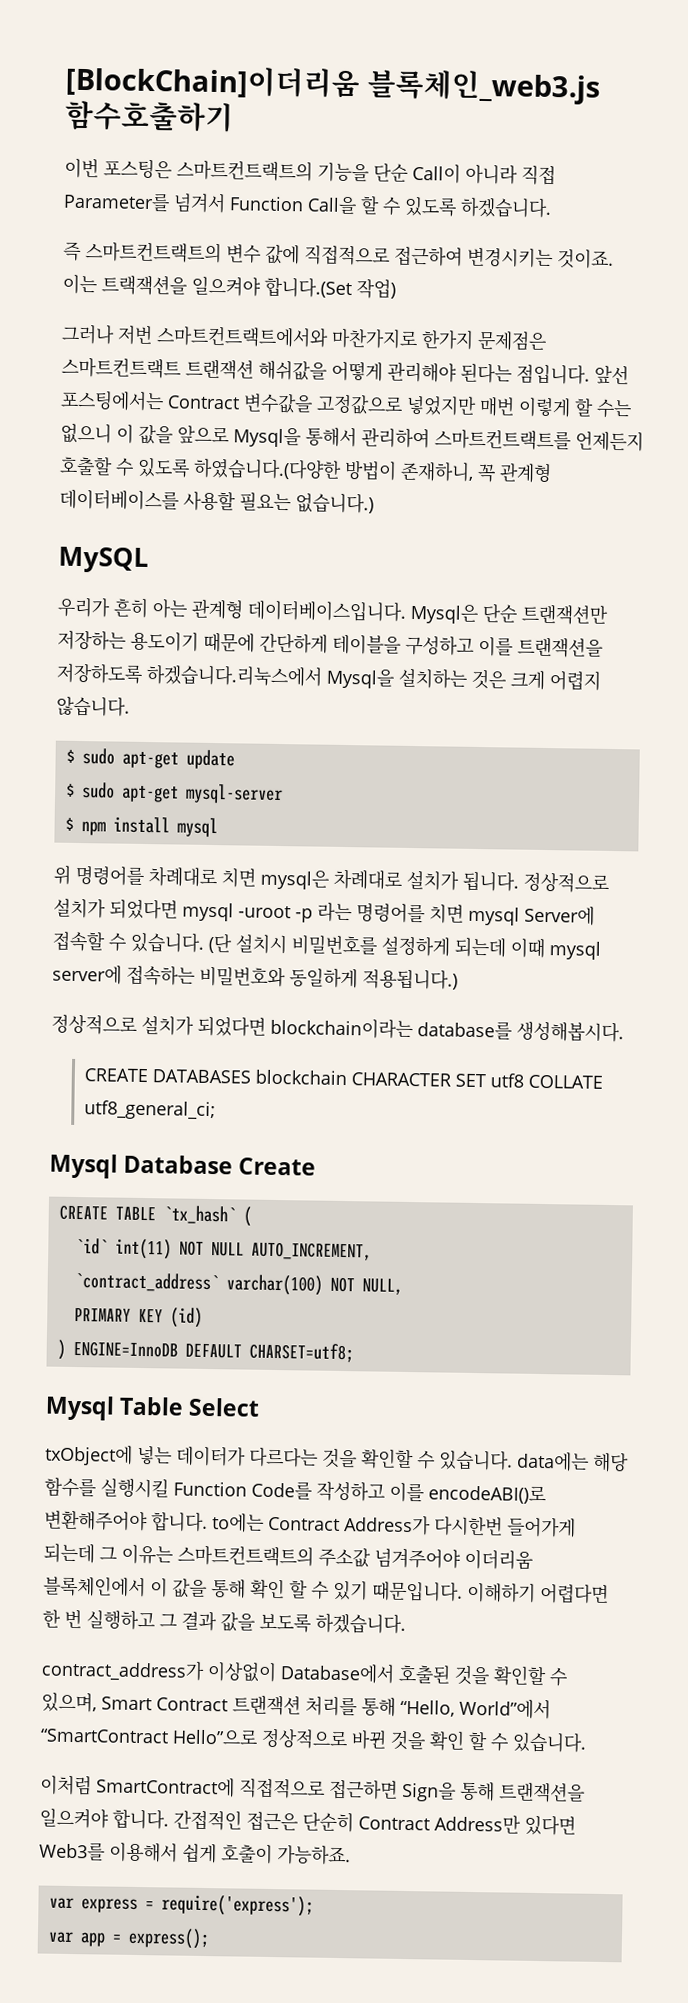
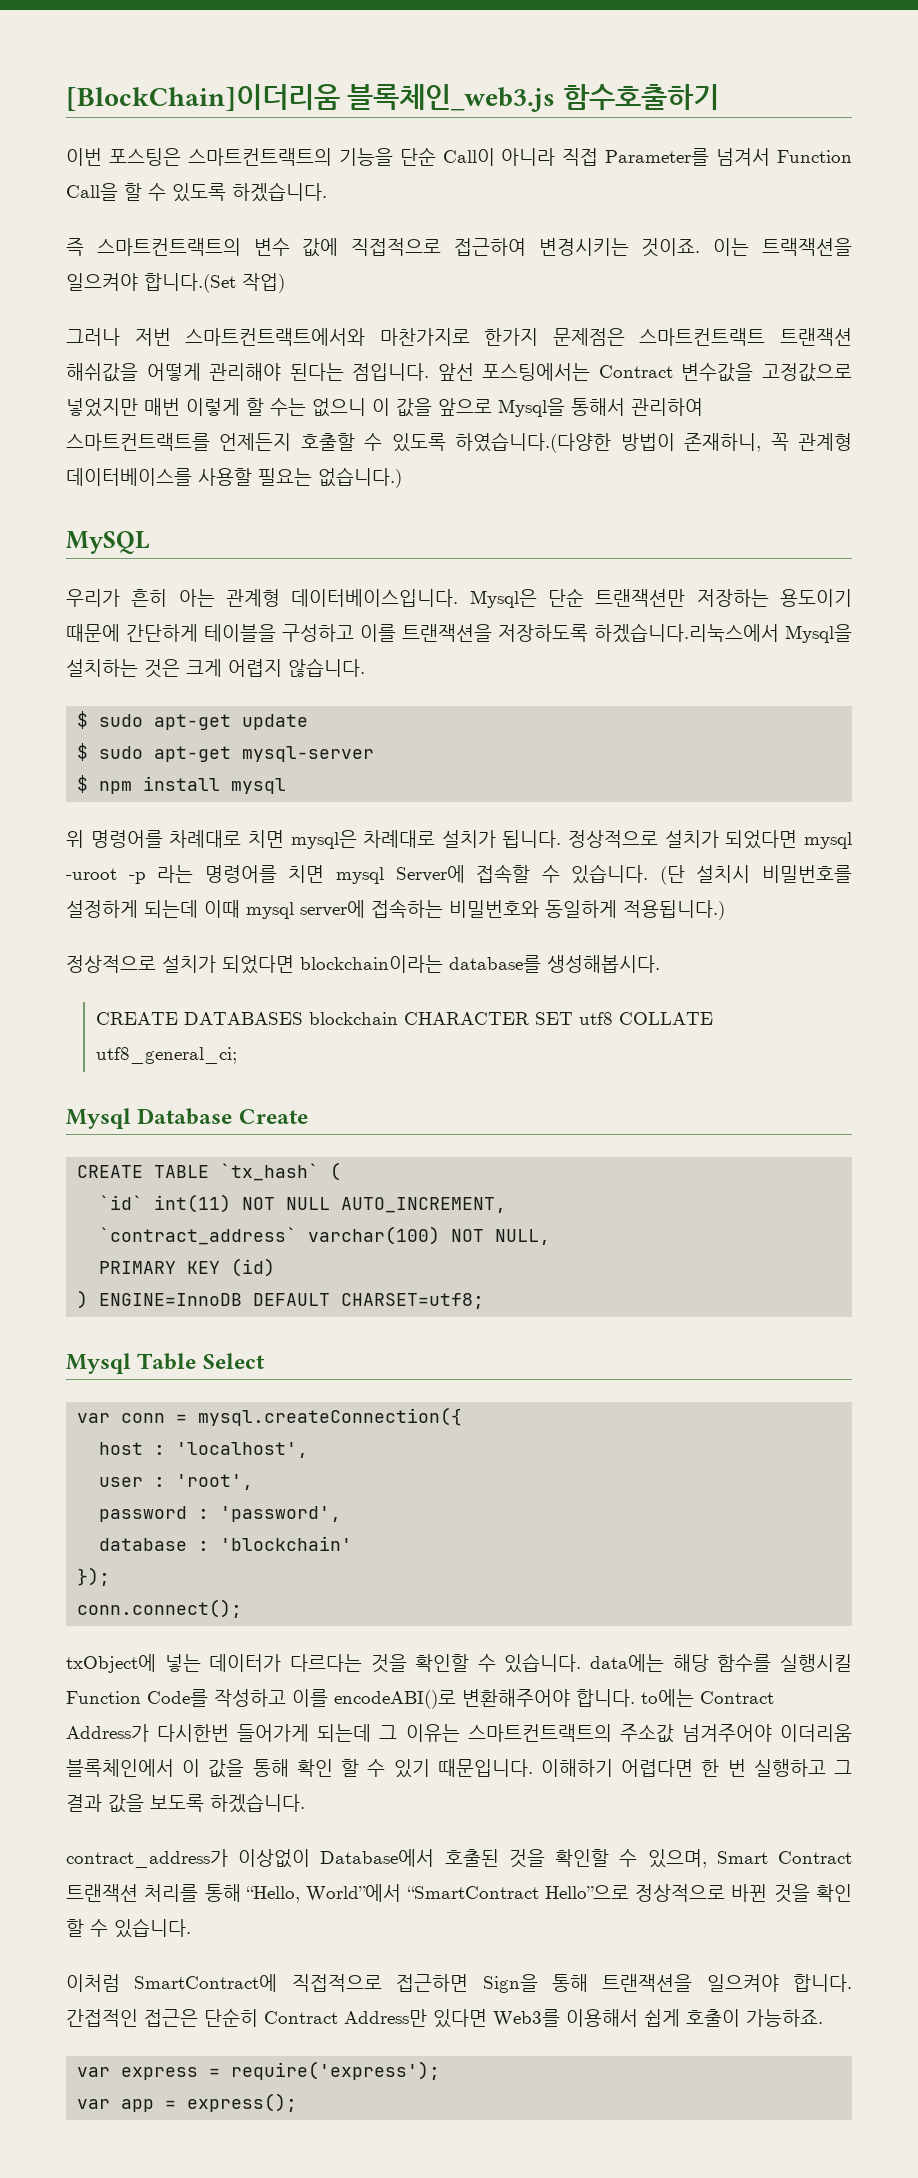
+ var conn = mysql.createConnection({
+ host : 'localhost',
+ user : 'root',
+ password : 'password',
+ database : 'blockchain'
+ });
+ conn.connect();

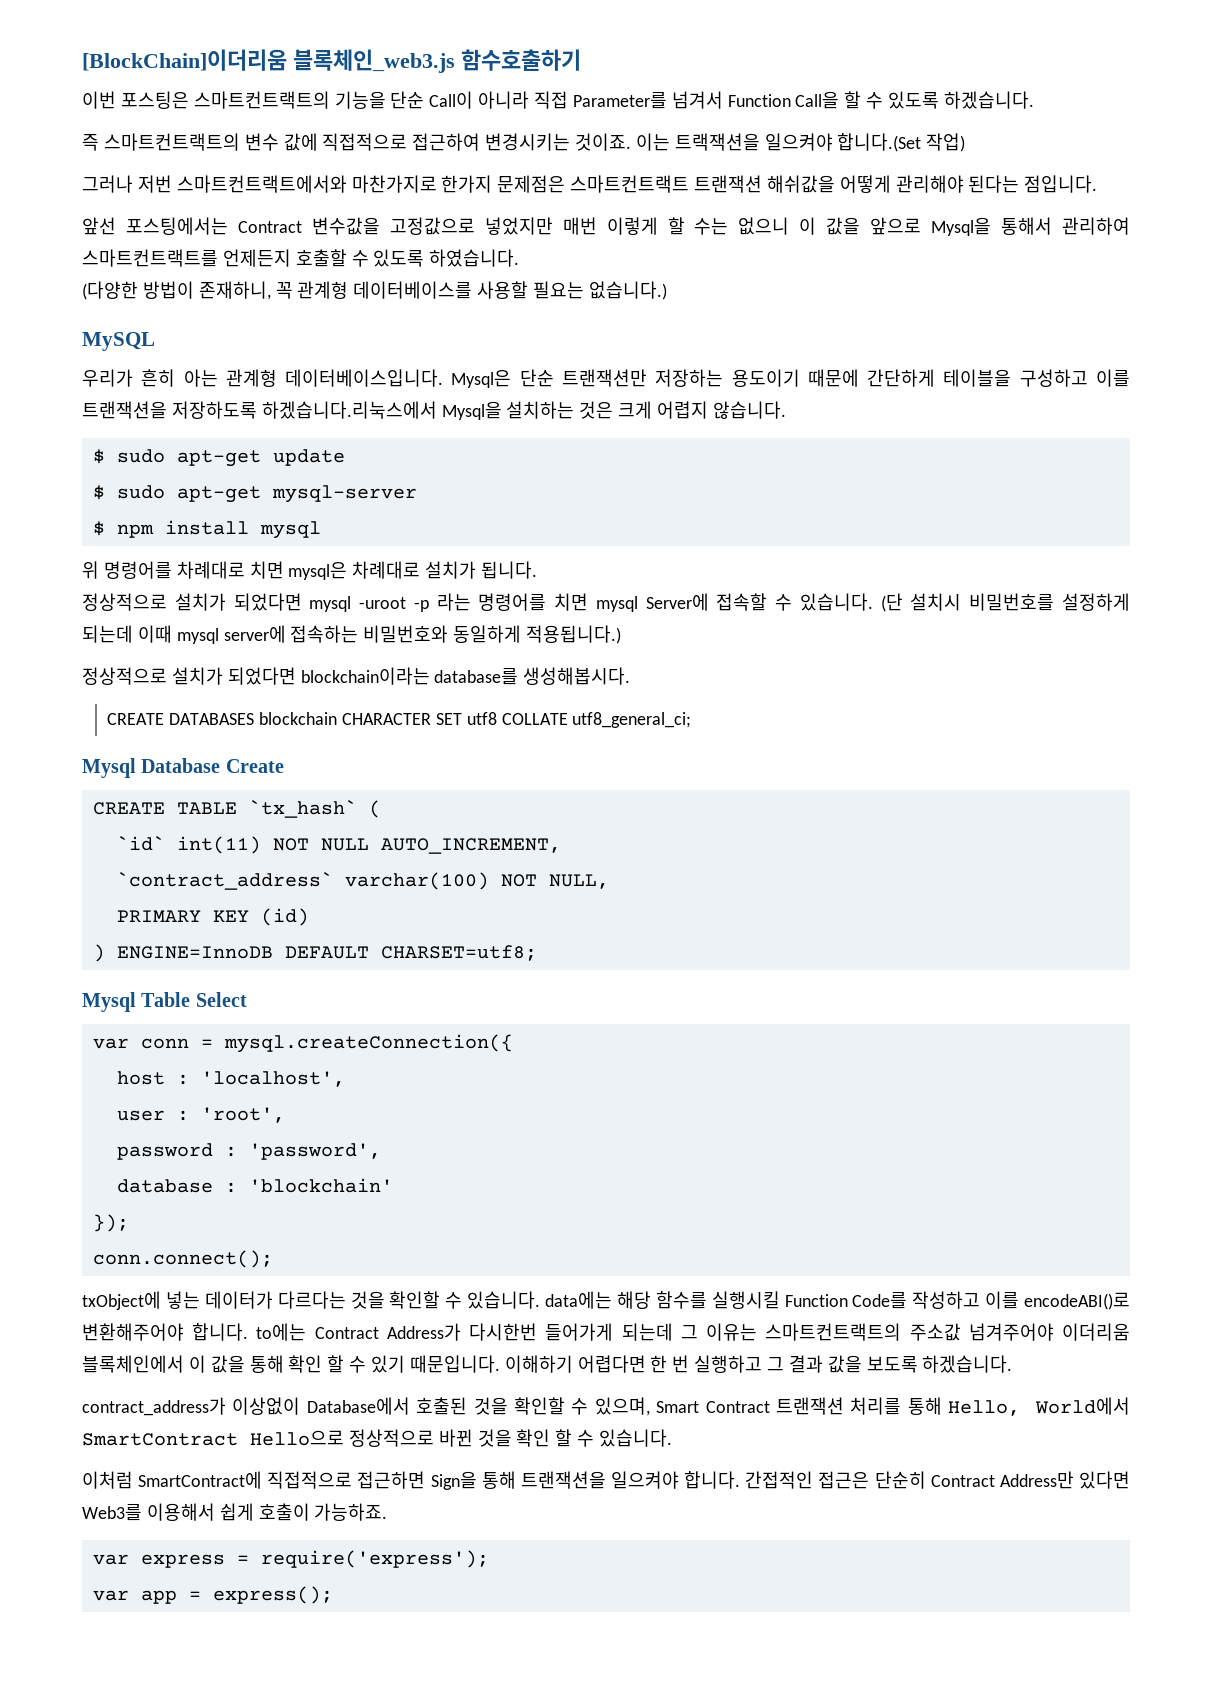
- 그러나 저번 스마트컨트랙트에서와 마찬가지로 한가지 문제점은 스마트컨트랙트 트랜잭션 해쉬값을 어떻게 관리해야 된다는 점입니다. 앞선 포스팅에서는 Contract 변수값을 고정값으로 넣었지만 매번 이렇게 할 수는 없으니 이 값을 앞으로 Mysql을 통해서 관리하여 스마트컨트랙트를 언제든지 호출할 수 있도록 하였습니다.(다양한 방법이 존재하니, 꼭 관계형 데이터베이스를 사용할 필요는 없습니다.)
+ 그러나 저번 스마트컨트랙트에서와 마찬가지로 한가지 문제점은 스마트컨트랙트 트랜잭션 해쉬값을 어떻게 관리해야 된다는 점입니다.
+ 앞선 포스팅에서는 Contract 변수값을 고정값으로 넣었지만 매번 이렇게 할 수는 없으니 이 값을 앞으로 Mysql을 통해서 관리하여 스마트컨트랙트를 언제든지 호출할 수 있도록 하였습니다.
+ (다양한 방법이 존재하니, 꼭 관계형 데이터베이스를 사용할 필요는 없습니다.)
- 위 명령어를 차례대로 치면 mysql은 차례대로 설치가 됩니다. 정상적으로 설치가 되었다면 mysql -uroot -p 라는 명령어를 치면 mysql Server에 접속할 수 있습니다.
+ 위 명령어를 차례대로 치면 mysql은 차례대로 설치가 됩니다.
+ 정상적으로 설치가 되었다면 mysql -uroot -p 라는 명령어를 치면 mysql Server에 접속할 수 있습니다.
- contract_address가 이상없이 Database에서 호출된 것을 확인할 수 있으며, Smart Contract 트랜잭션 처리를 통해 “Hello, World”에서 “SmartContract Hello”으로 정상적으로 바뀐 것을 확인 할 수 있습니다.
+ contract_address가 이상없이 Database에서 호출된 것을 확인할 수 있으며, Smart Contract 트랜잭션 처리를 통해 Hello, World에서 SmartContract Hello으로 정상적으로 바뀐 것을 확인 할 수 있습니다.

